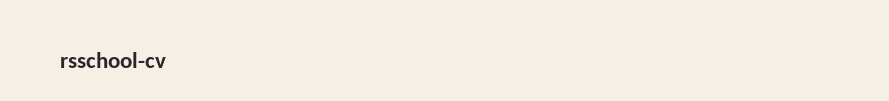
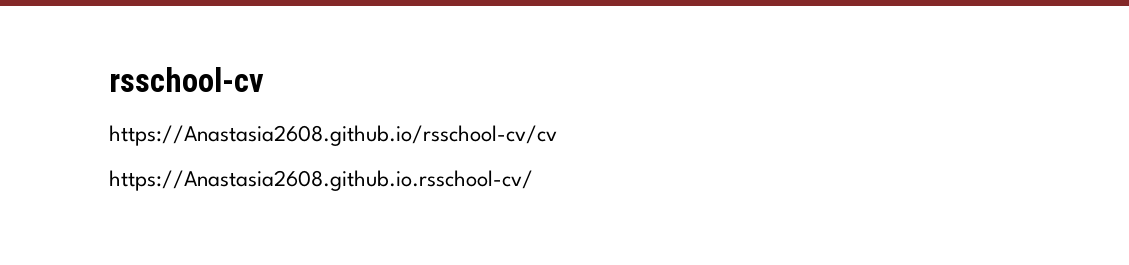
+ https://Anastasia2608.github.io/rsschool-cv/cv
+ https://Anastasia2608.github.io.rsschool-cv/

